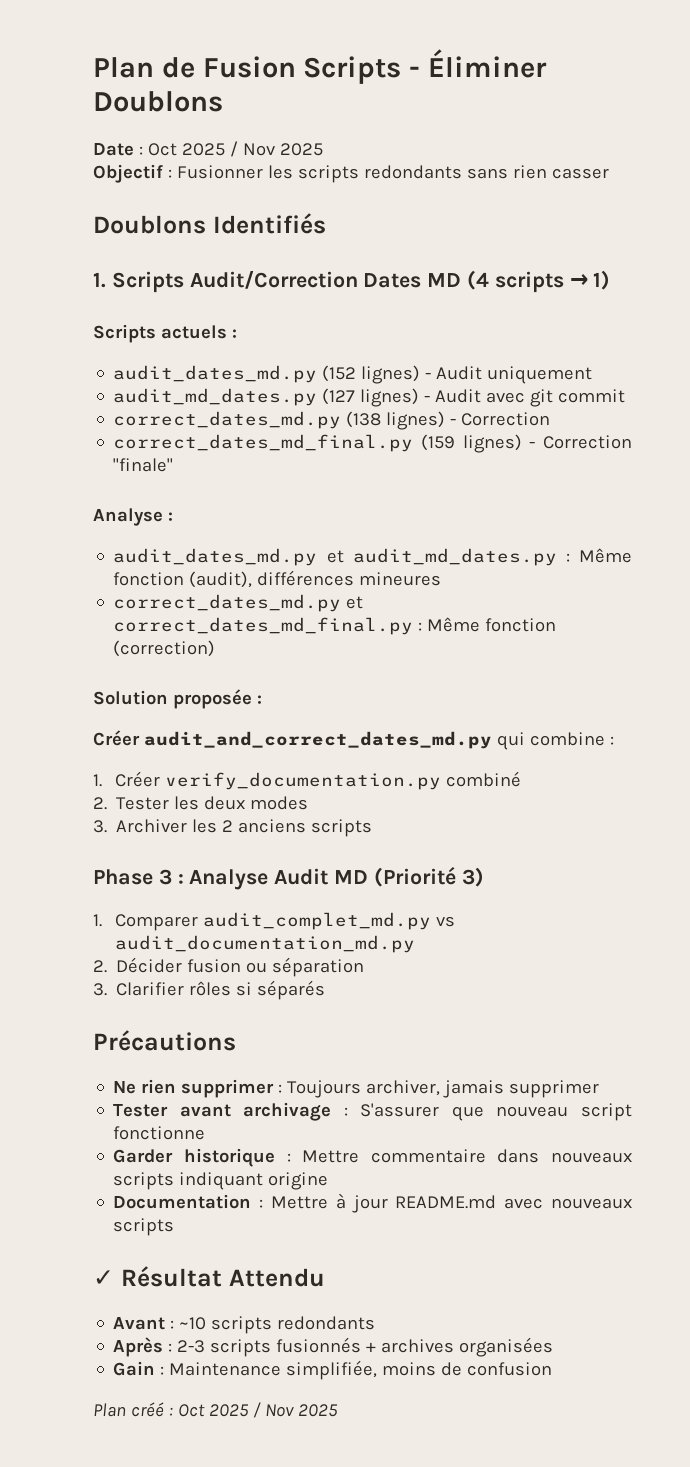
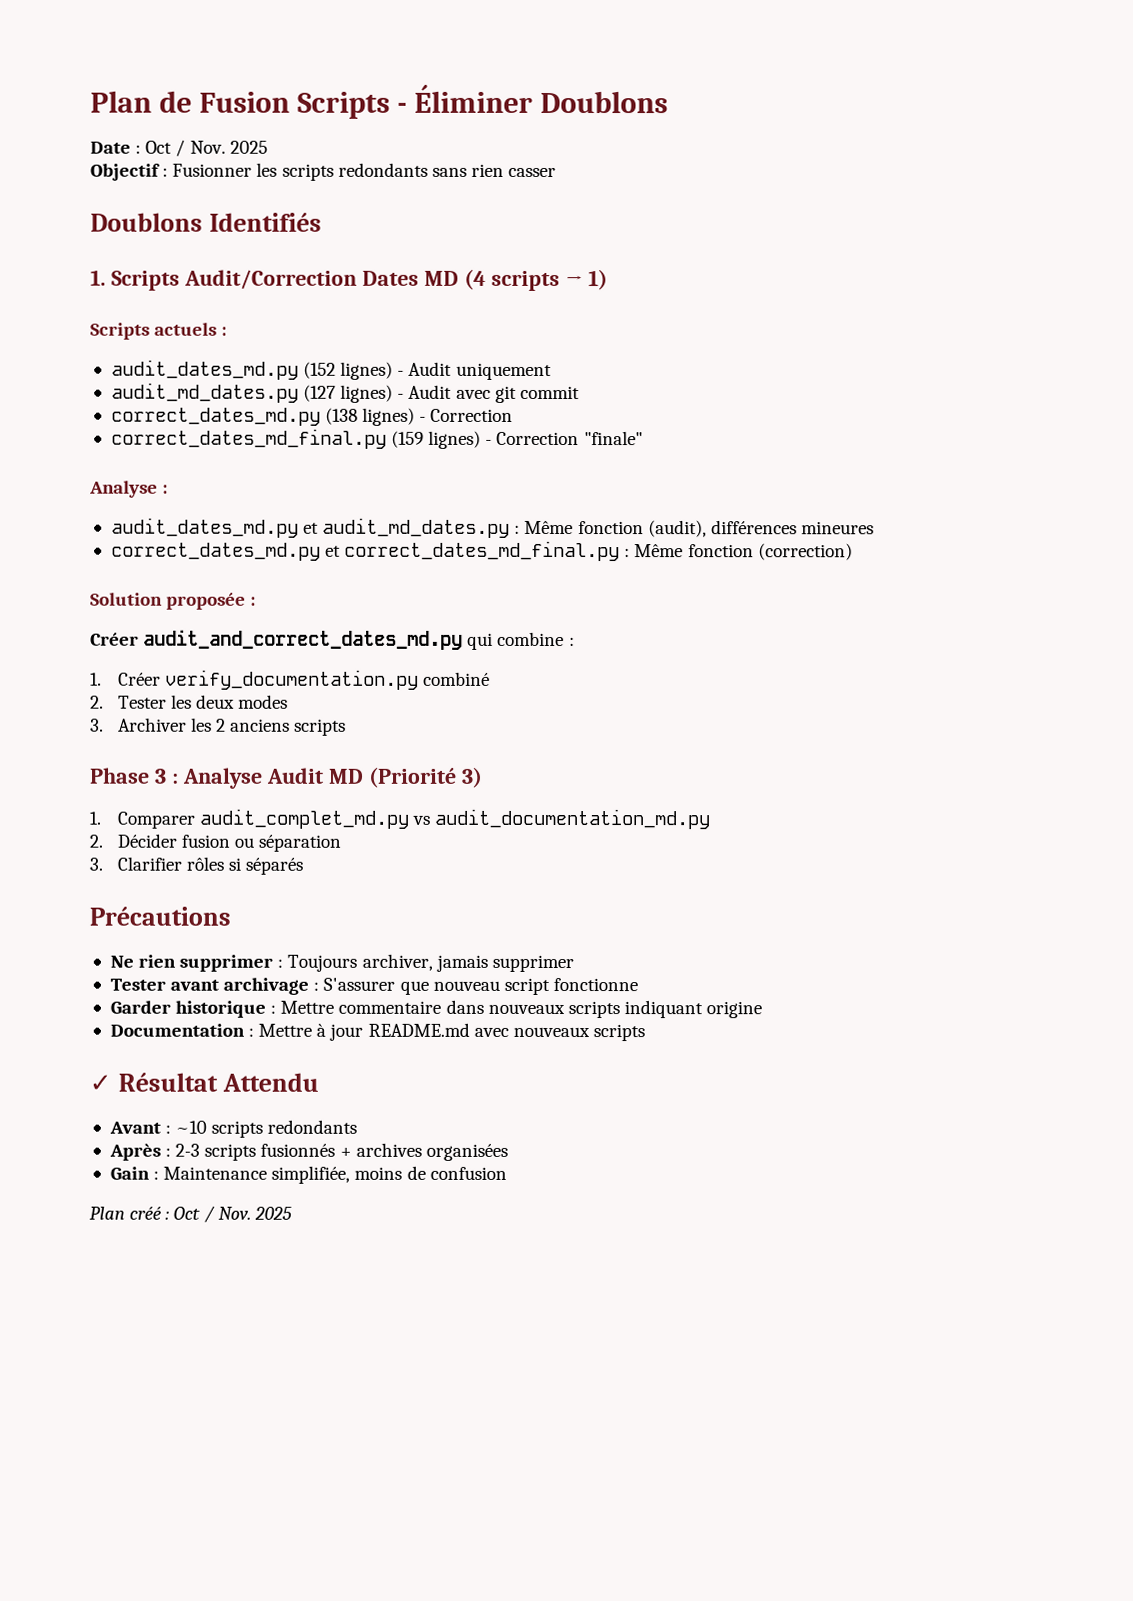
- Date : Oct 2025 / Nov 2025
+ Date : Oct / Nov. 2025
- Plan créé : Oct 2025 / Nov 2025
+ Plan créé : Oct / Nov. 2025

